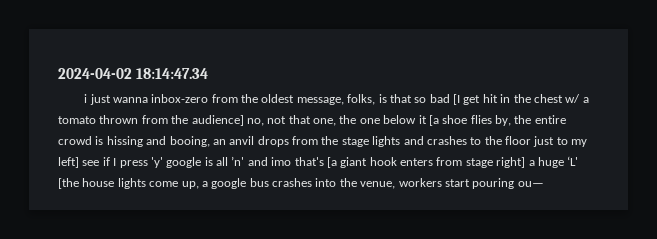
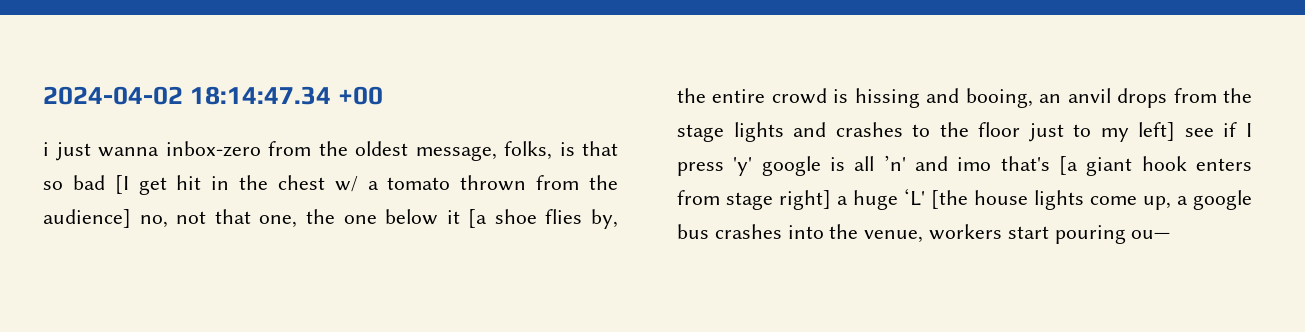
- 2024-04-02 18:14:47.34
+ 2024-04-02 18:14:47.34 +00

